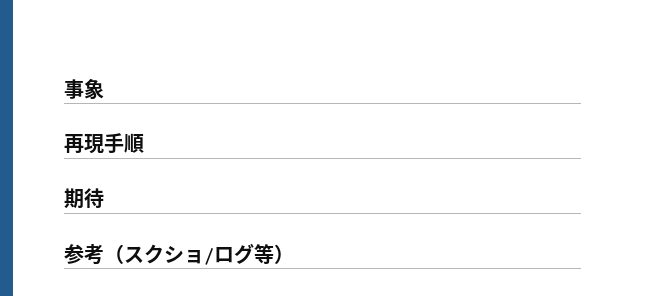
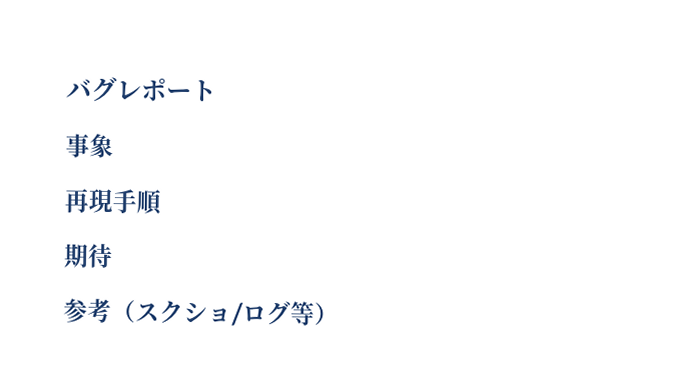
+ バグレポート

